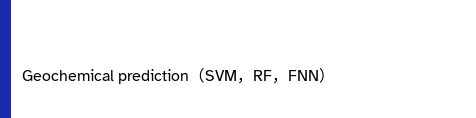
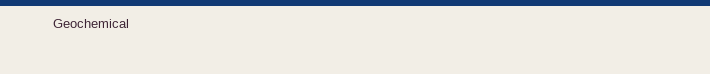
- Geochemical prediction（SVM，RF，FNN）
+ Geochemical

